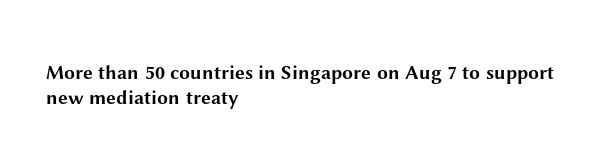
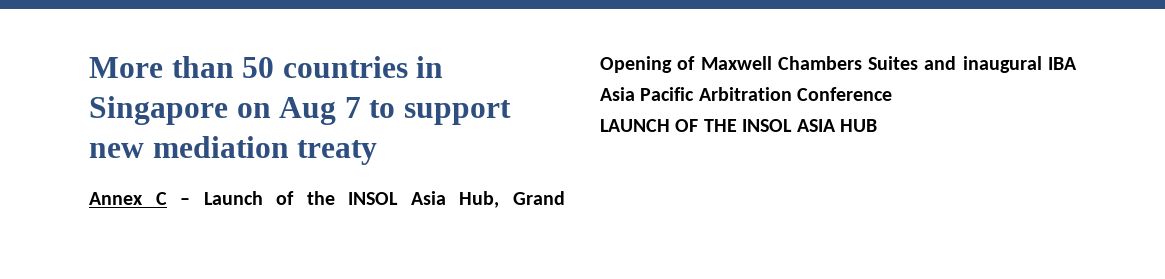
+ Annex C – Launch of the INSOL Asia Hub, Grand Opening of Maxwell Chambers Suites and inaugural IBA Asia Pacific Arbitration Conference
+ LAUNCH OF THE INSOL ASIA HUB

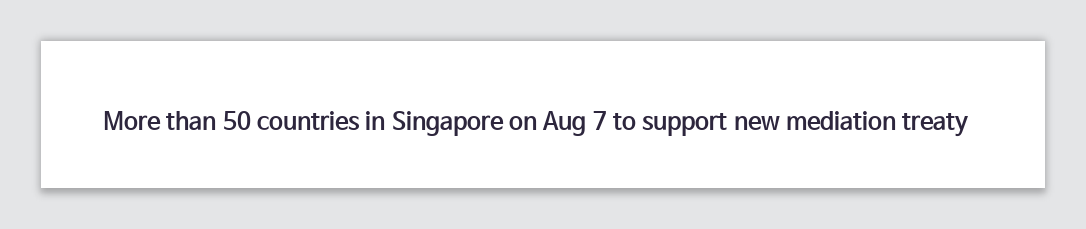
- Annex C – Launch of the INSOL Asia Hub, Grand Opening of Maxwell Chambers Suites and inaugural IBA Asia Pacific Arbitration Conference
- LAUNCH OF THE INSOL ASIA HUB

